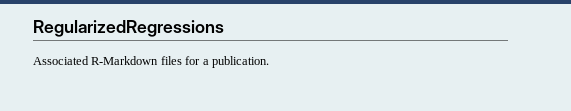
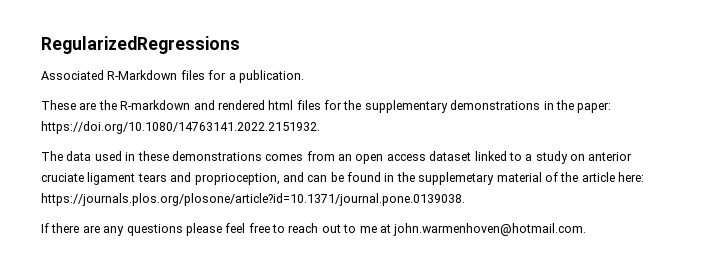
+ These are the R-markdown and rendered html files for the supplementary demonstrations in the paper: https://doi.org/10.1080/14763141.2022.2151932.
+ The data used in these demonstrations comes from an open access dataset linked to a study on anterior cruciate ligament tears and proprioception, and can be found in the supplemetary material of the article here: https://journals.plos.org/plosone/article?id=10.1371/journal.pone.0139038.
+ If there are any questions please feel free to reach out to me at john.warmenhoven@hotmail.com.

